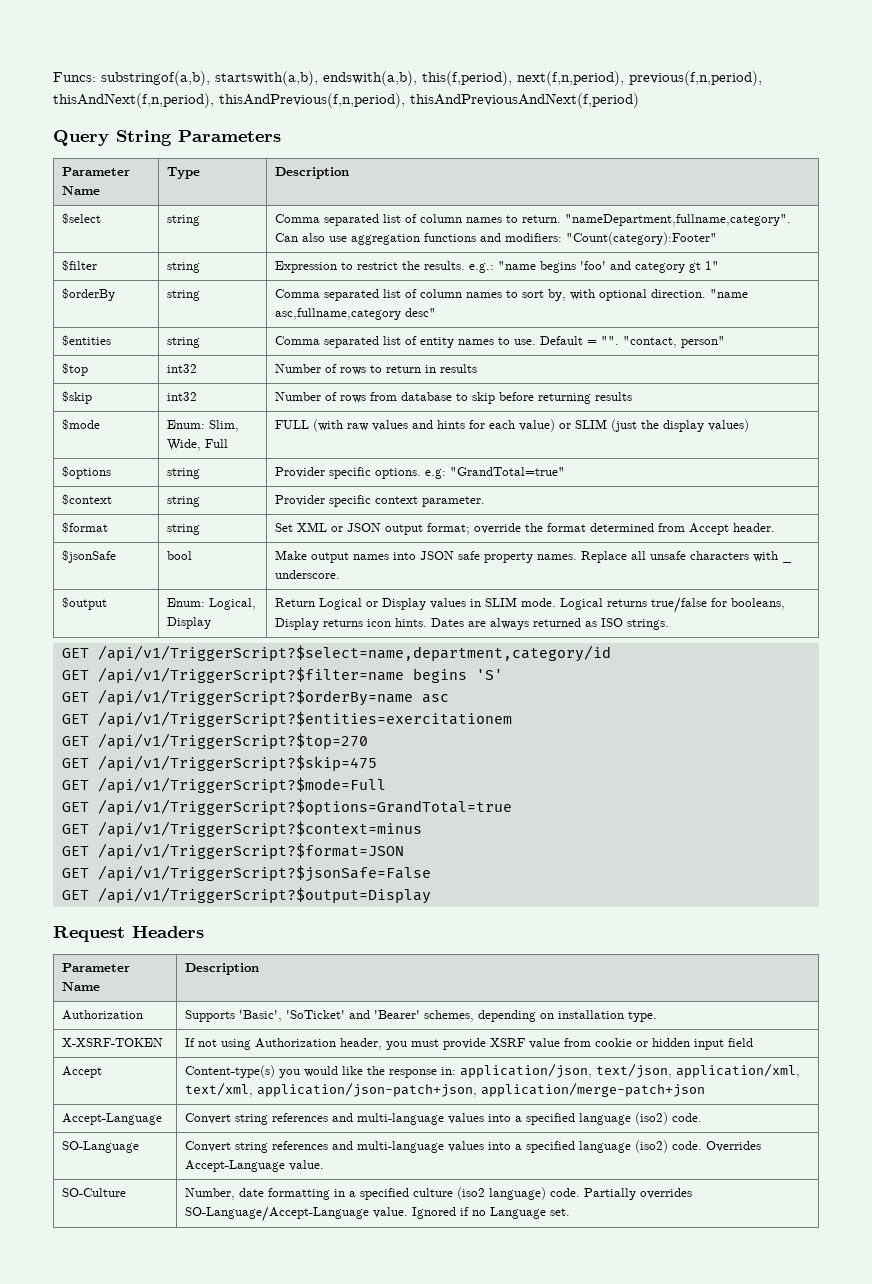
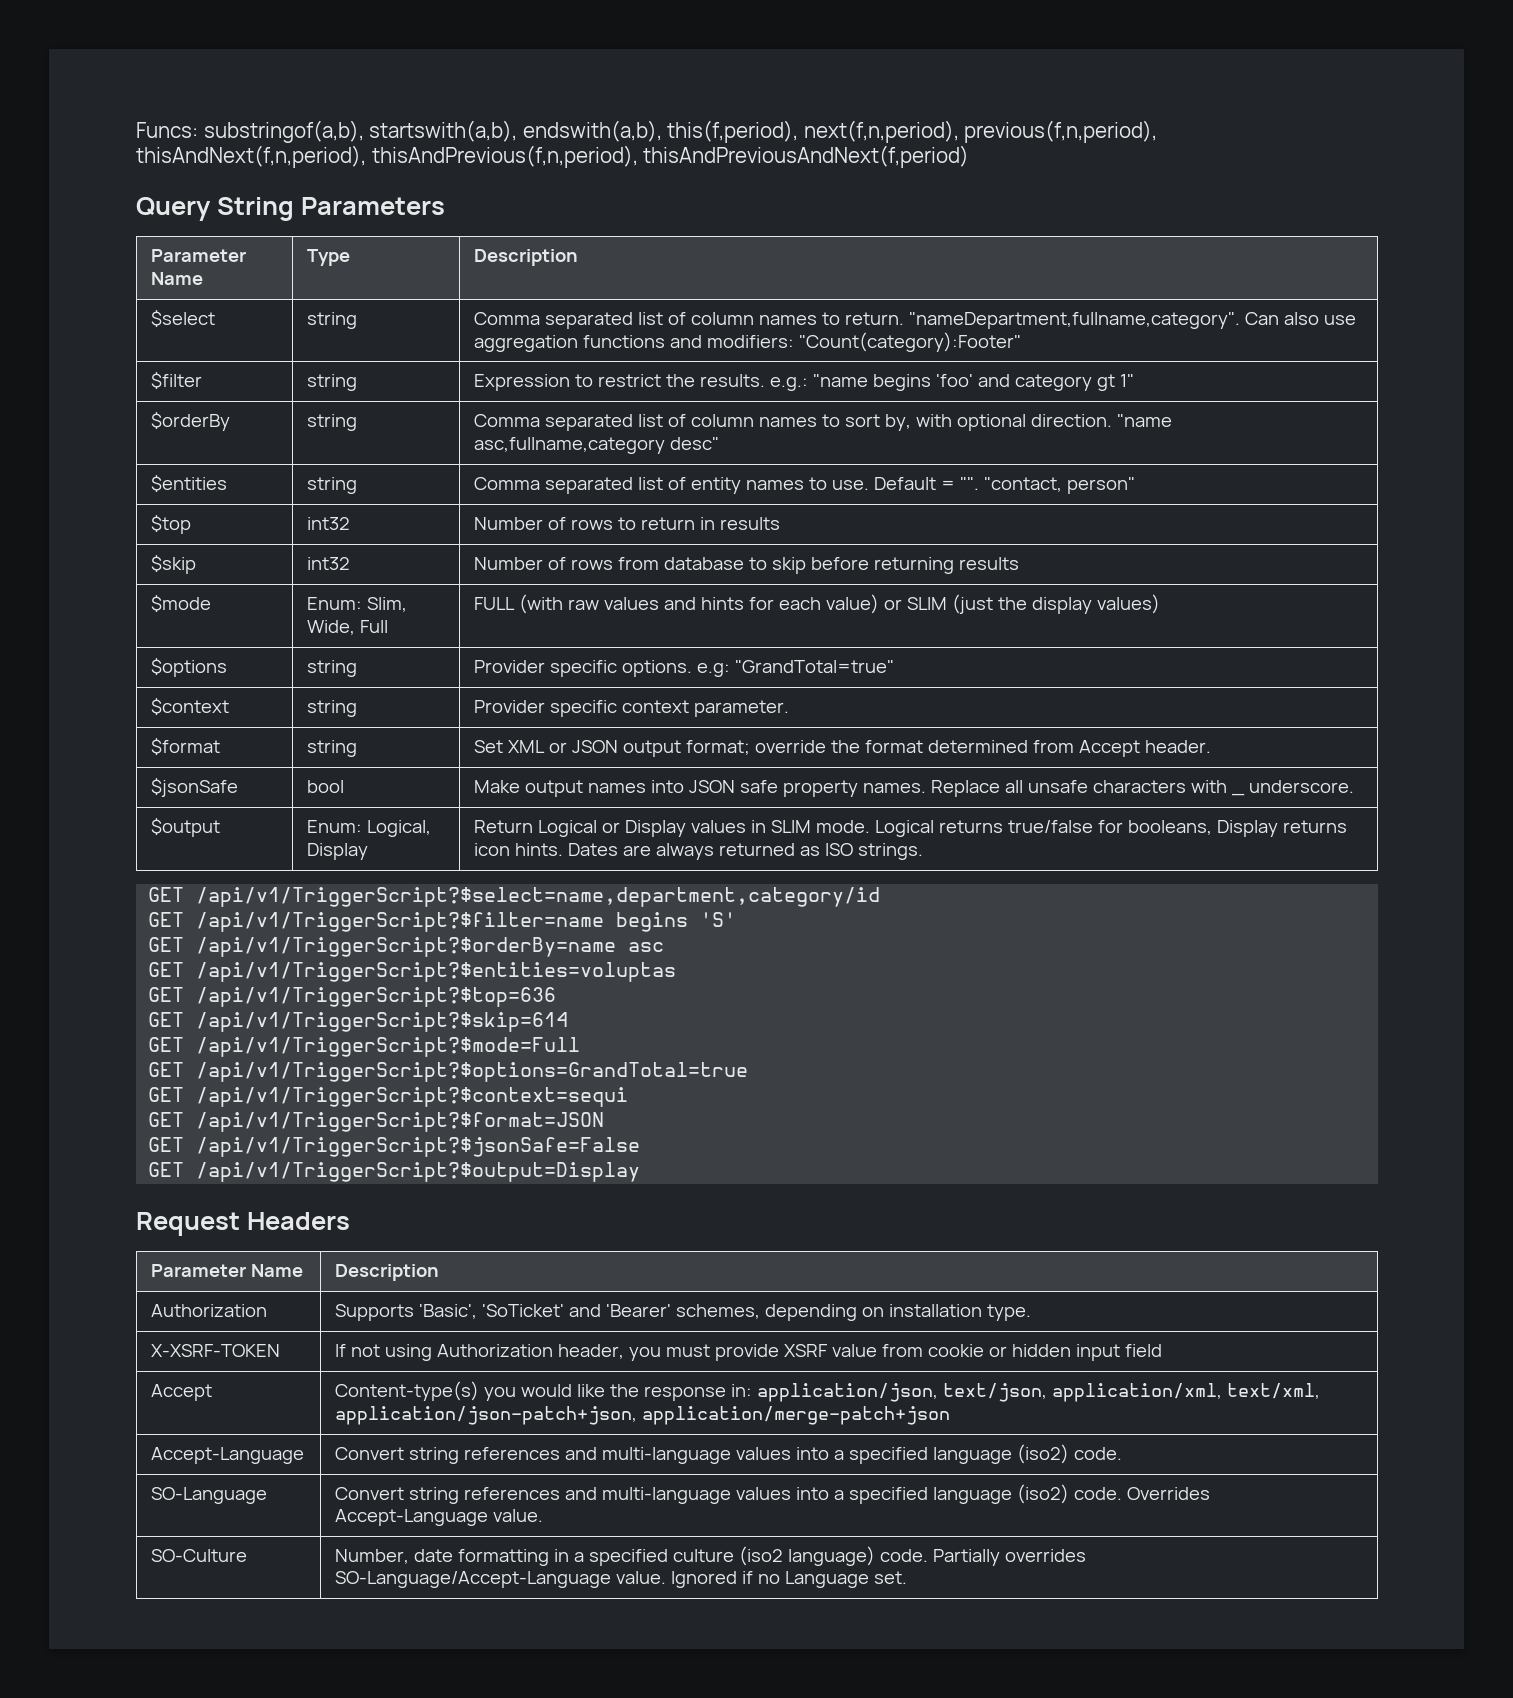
- GET /api/v1/TriggerScript?$entities=exercitationem
- GET /api/v1/TriggerScript?$top=270
- GET /api/v1/TriggerScript?$skip=475
+ GET /api/v1/TriggerScript?$entities=voluptas
+ GET /api/v1/TriggerScript?$top=636
+ GET /api/v1/TriggerScript?$skip=614
- GET /api/v1/TriggerScript?$context=minus
+ GET /api/v1/TriggerScript?$context=sequi

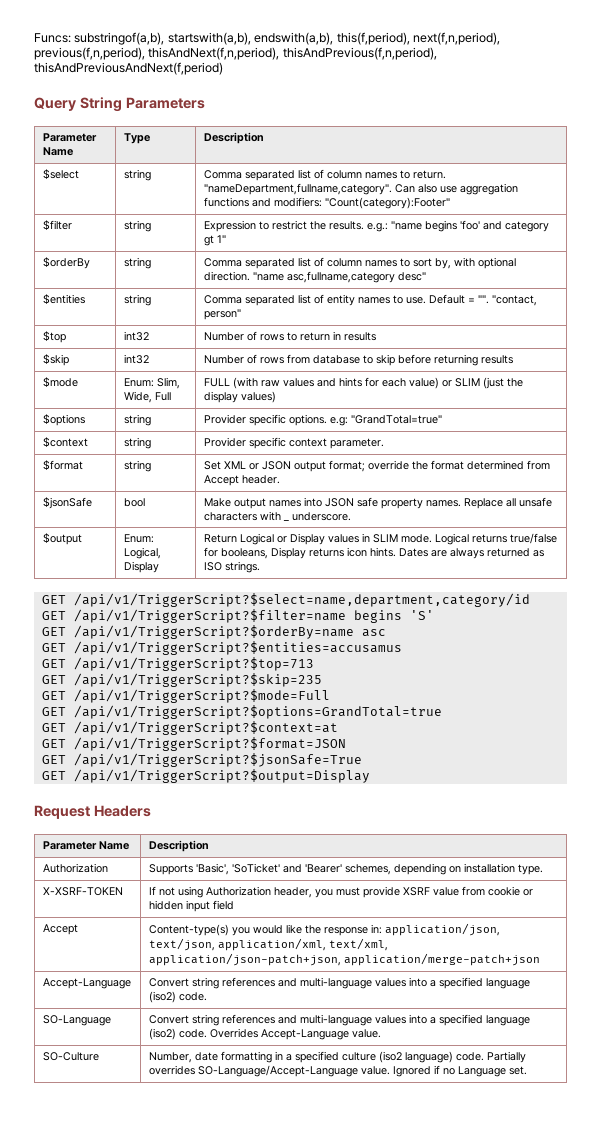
- GET /api/v1/TriggerScript?$entities=voluptas
- GET /api/v1/TriggerScript?$top=636
- GET /api/v1/TriggerScript?$skip=614
+ GET /api/v1/TriggerScript?$entities=accusamus
+ GET /api/v1/TriggerScript?$top=713
+ GET /api/v1/TriggerScript?$skip=235
- GET /api/v1/TriggerScript?$context=sequi
+ GET /api/v1/TriggerScript?$context=at
- GET /api/v1/TriggerScript?$jsonSafe=False
+ GET /api/v1/TriggerScript?$jsonSafe=True

